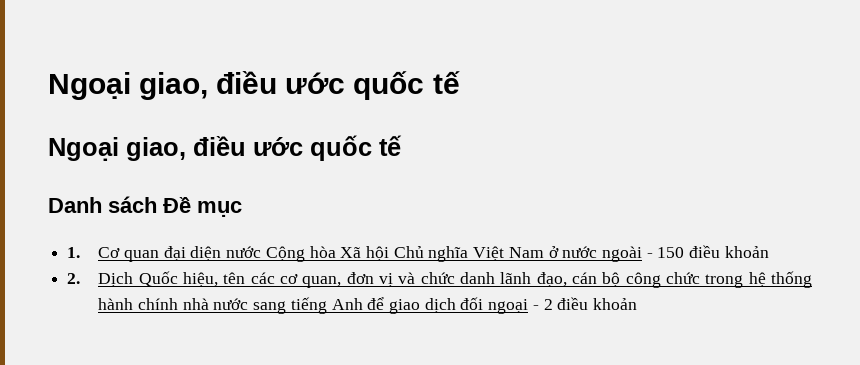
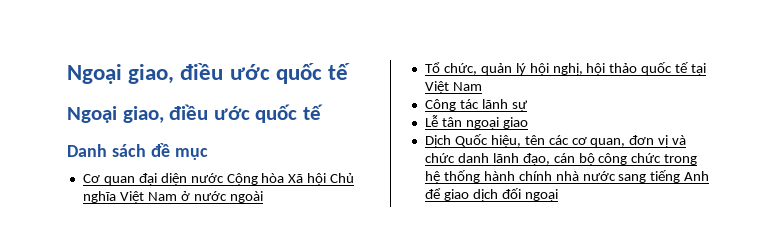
- Danh sách Đề mục
+ Danh sách đề mục
- 1. Cơ quan đại diện nước Cộng hòa Xã hội Chủ nghĩa Việt Nam ở nước ngoài - 150 điều khoản
- 2. Dịch Quốc hiệu, tên các cơ quan, đơn vị và chức danh lãnh đạo, cán bộ công chức trong hệ thống hành chính nhà nước sang tiếng Anh để giao dịch đối ngoại - 2 điều khoản
+ Cơ quan đại diện nước Cộng hòa Xã hội Chủ nghĩa Việt Nam ở nước ngoài
+ Tổ chức, quản lý hội nghị, hội thảo quốc tế tại Việt Nam
+ Công tác lãnh sự
+ Lễ tân ngoại giao
+ Dịch Quốc hiệu, tên các cơ quan, đơn vị và chức danh lãnh đạo, cán bộ công chức trong hệ thống hành chính nhà nước sang tiếng Anh để giao dịch đối ngoại

